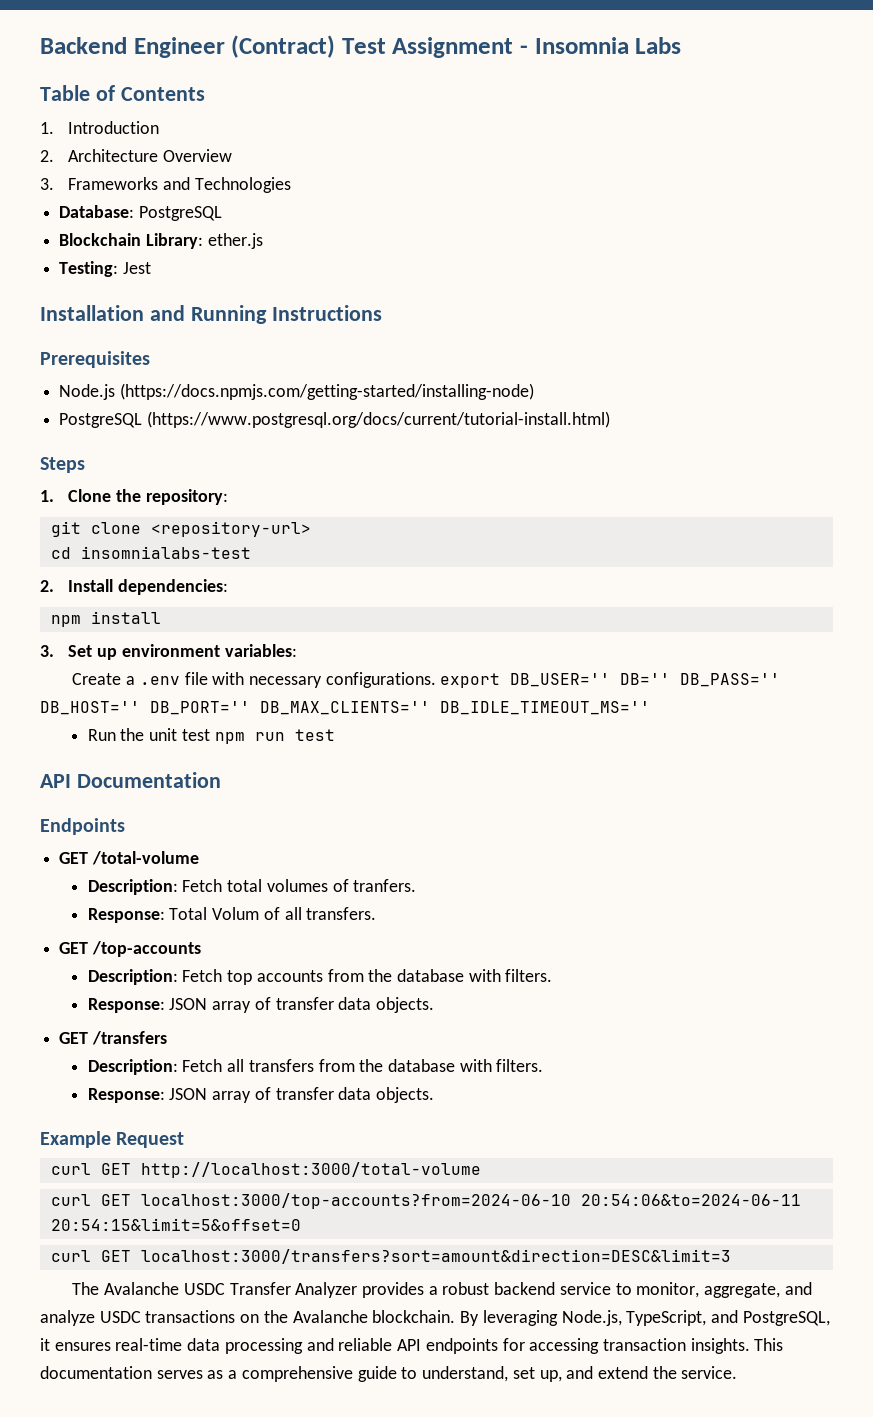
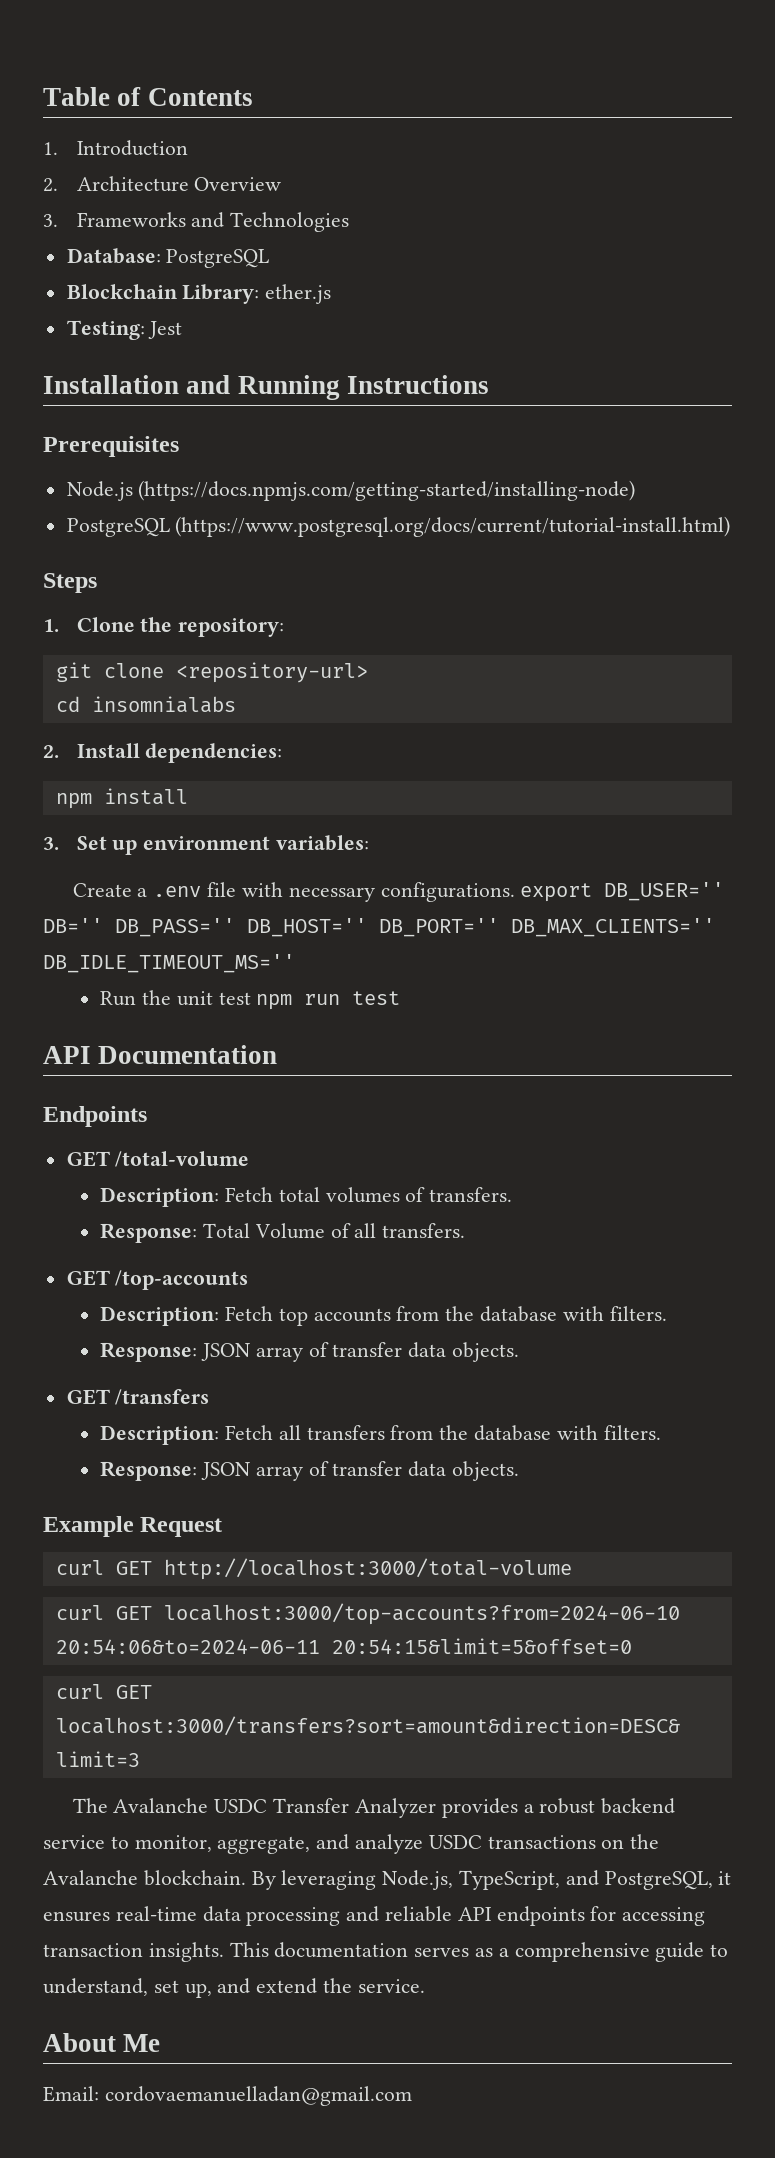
- Backend Engineer (Contract) Test Assignment - Insomnia Labs
- cd insomnialabs-test
+ cd insomnialabs
- Description: Fetch total volumes of tranfers.
+ Description: Fetch total volumes of transfers.
- Response: Total Volum of all transfers.
+ Response: Total Volume of all transfers.
+ About Me
+ Email: cordovaemanuelladan@gmail.com

